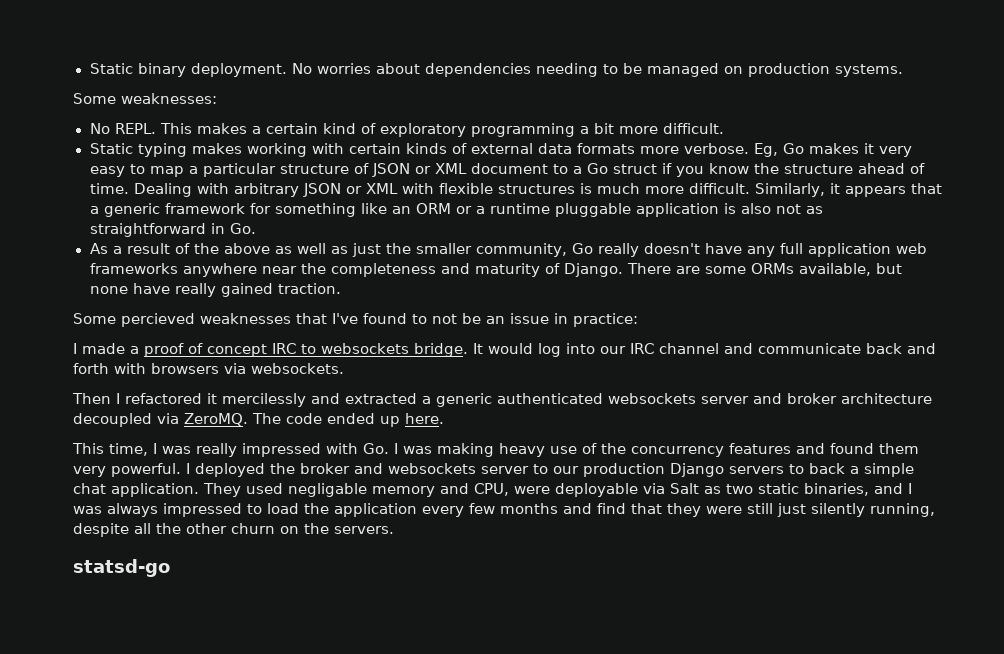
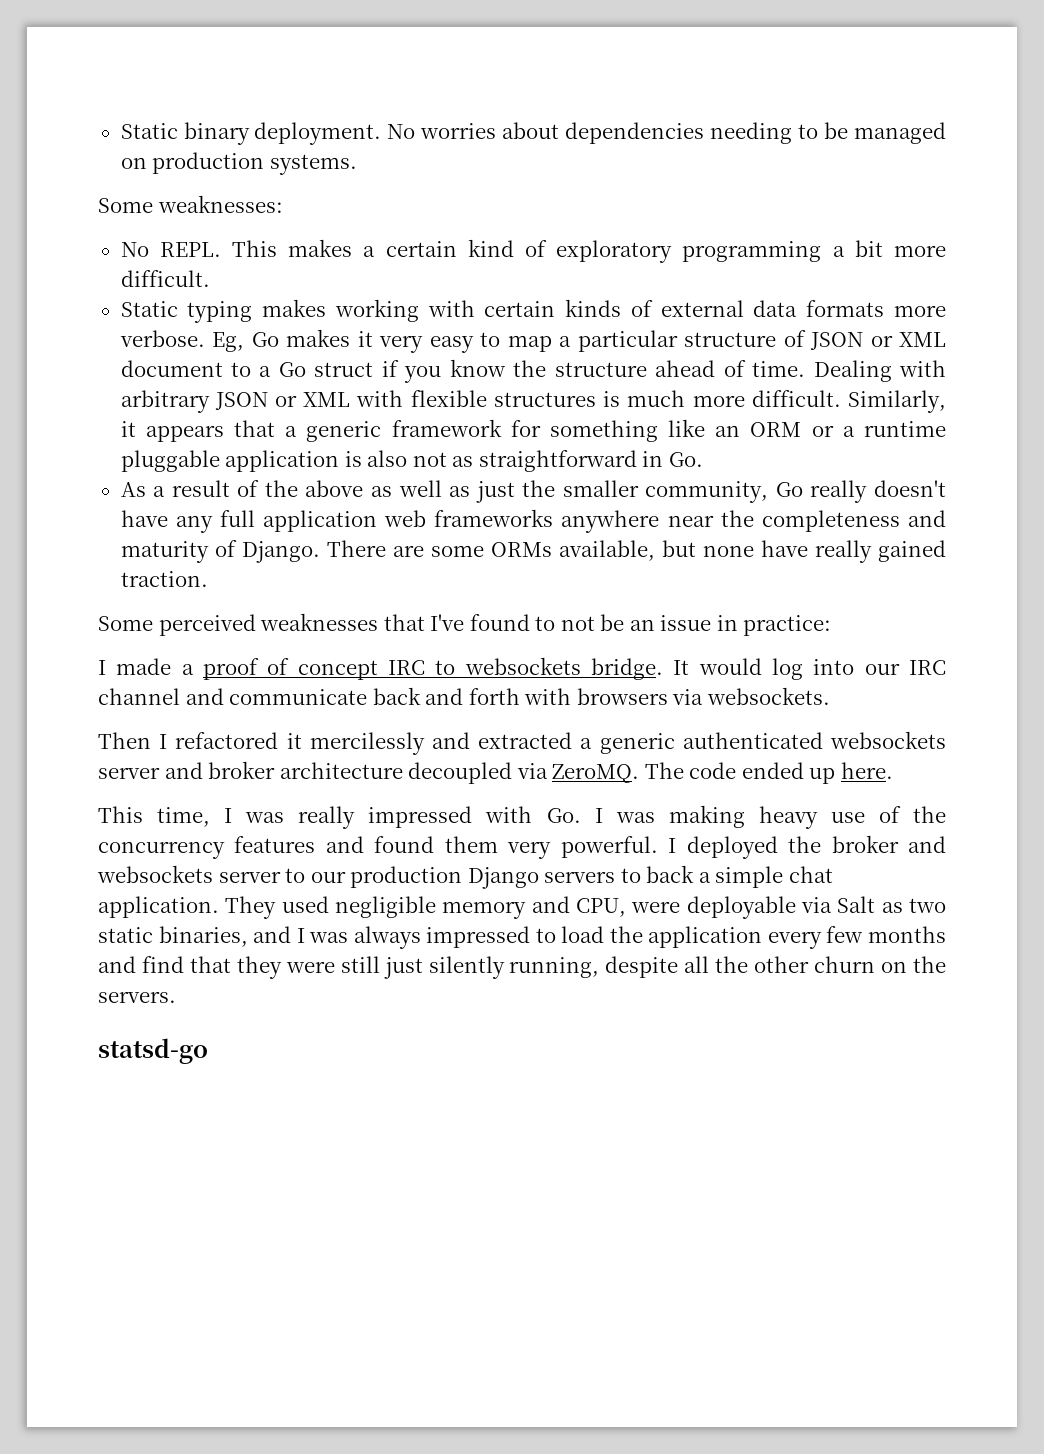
- Some percieved weaknesses that I've found to not be an issue in practice:
+ Some perceived weaknesses that I've found to not be an issue in practice:
- They used negligable memory and CPU, were deployable via Salt as two static binaries, and I was always impressed to load the application every few months and find that they were still just silently running, despite all the other churn on the servers.
+ They used negligible memory and CPU, were deployable via Salt as two static binaries, and I was always impressed to load the application every few months and find that they were still just silently running, despite all the other churn on the servers.

